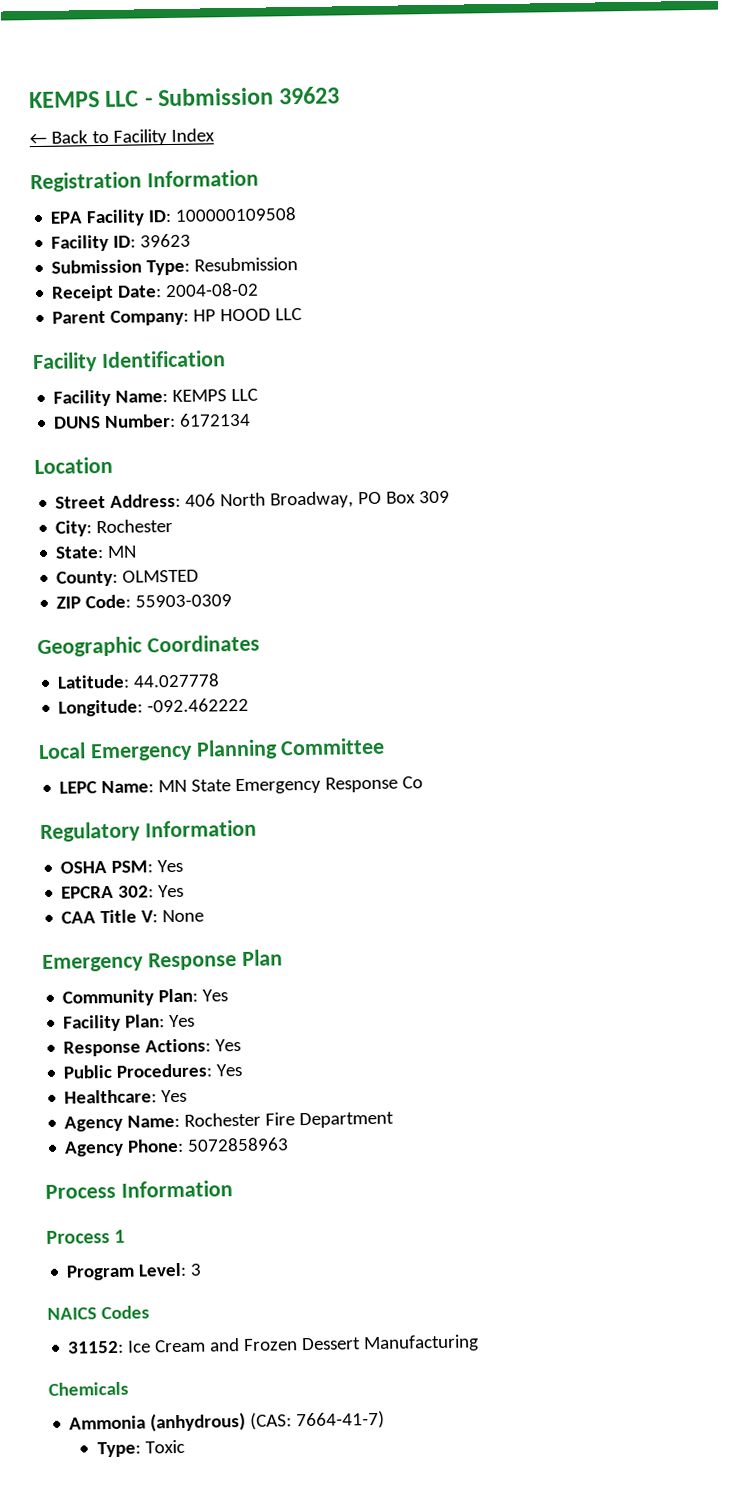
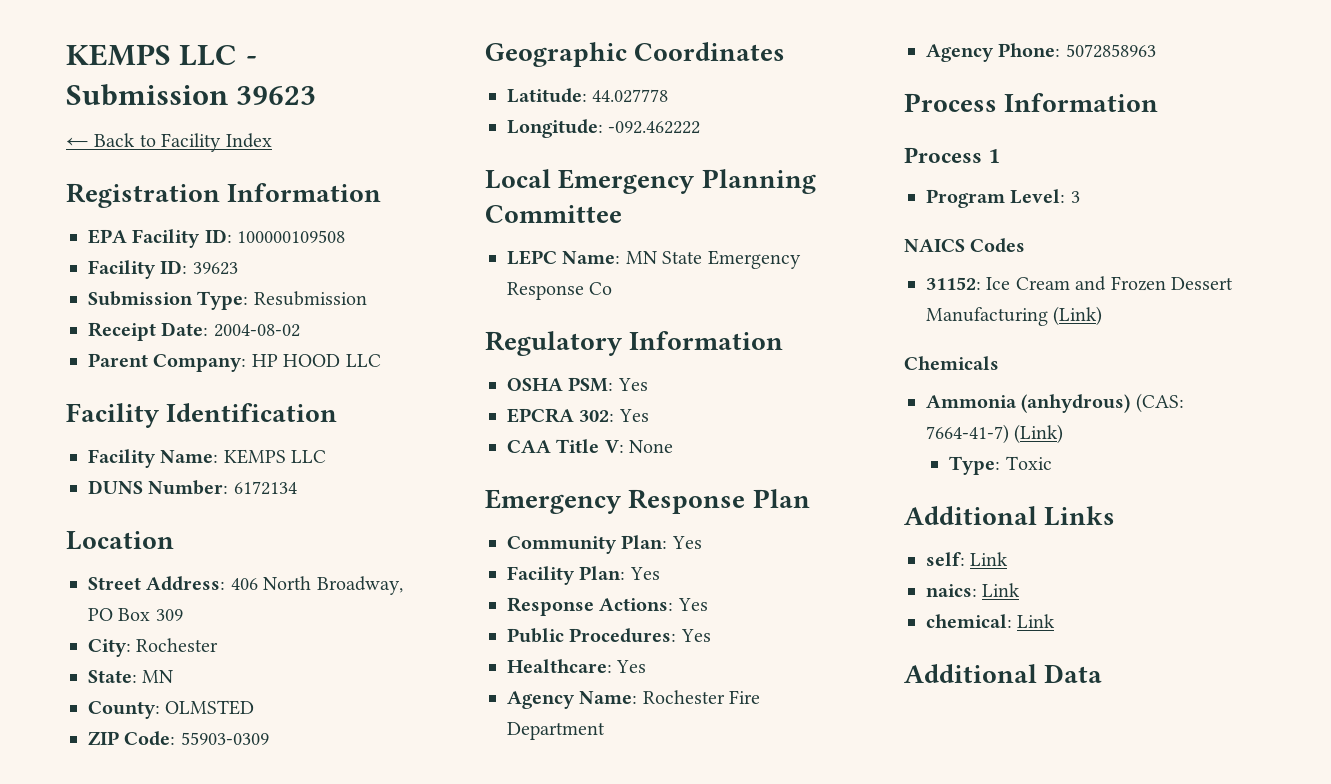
- 31152: Ice Cream and Frozen Dessert Manufacturing
+ 31152: Ice Cream and Frozen Dessert Manufacturing (Link)
- Ammonia (anhydrous) (CAS: 7664-41-7)
+ Ammonia (anhydrous) (CAS: 7664-41-7) (Link)
+ Additional Links
+ self: Link
+ naics: Link
+ chemical: Link
+ Additional Data

